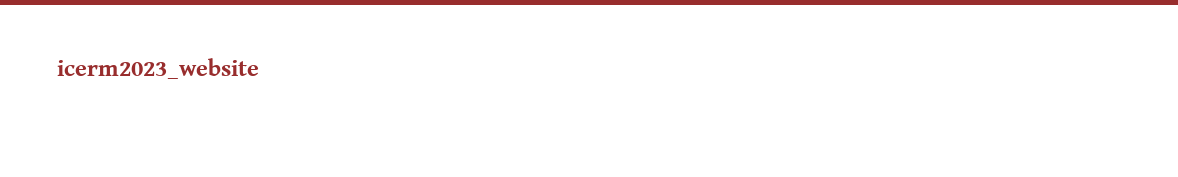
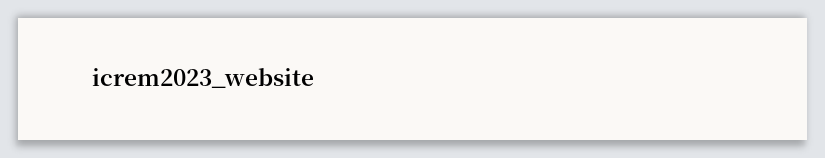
- icerm2023_website
+ icrem2023_website

